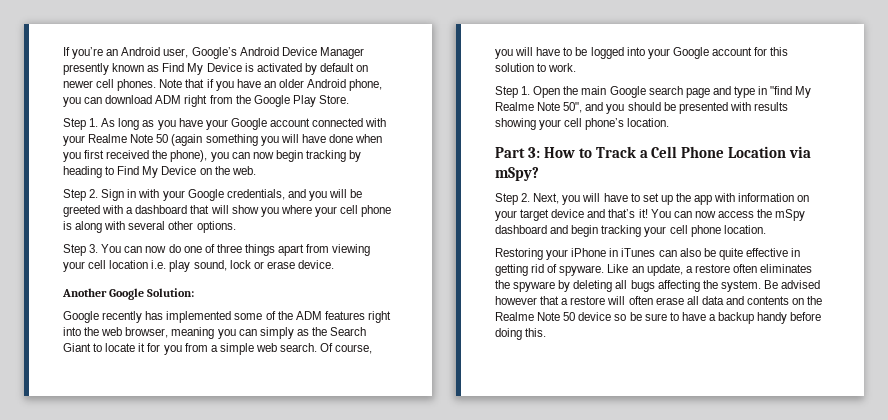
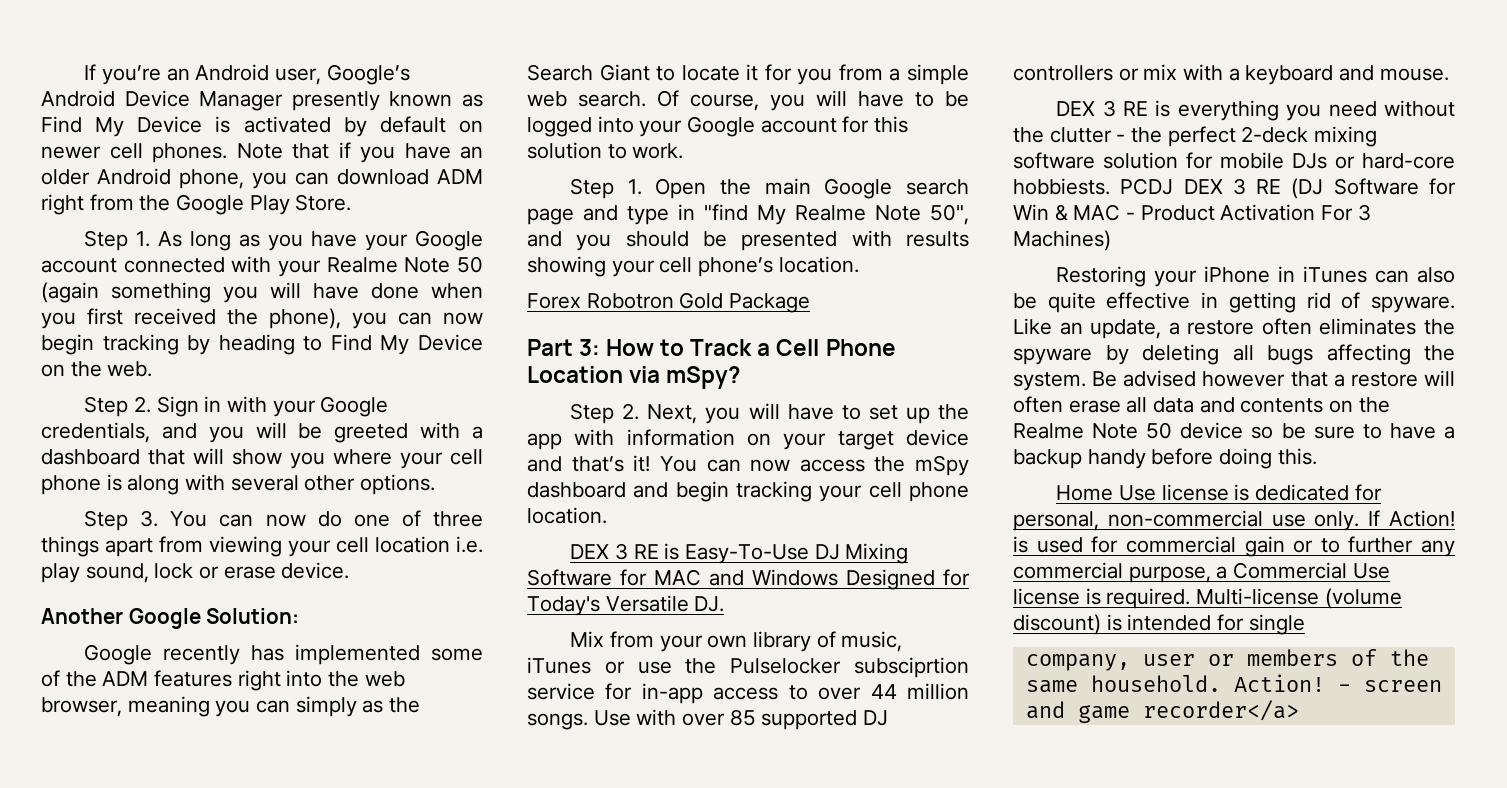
+ Forex Robotron Gold Package
+ DEX 3 RE is Easy-To-Use DJ Mixing Software for MAC and Windows Designed for Today's Versatile DJ.
+ Mix from your own library of music, iTunes or use the Pulselocker subsciprtion service for in-app access to over 44 million songs. Use with over 85 supported DJ controllers or mix with a keyboard and mouse.
+ DEX 3 RE is everything you need without the clutter - the perfect 2-deck mixing software solution for mobile DJs or hard-core hobbiests. PCDJ DEX 3 RE (DJ Software for Win & MAC - Product Activation For 3 Machines)
+ Home Use license is dedicated for personal, non-commercial use only. If Action! is used for commercial gain or to further any commercial purpose, a Commercial Use license is required. Multi-license (volume discount) is intended for single
+ company, user or members of the same household. Action! - screen and game recorder</a>

